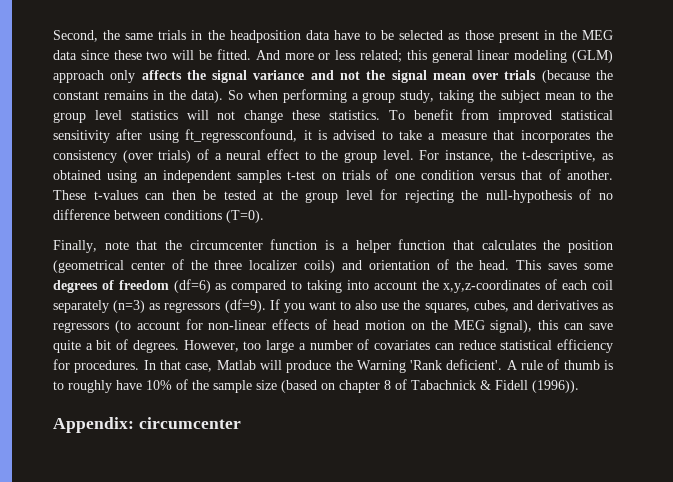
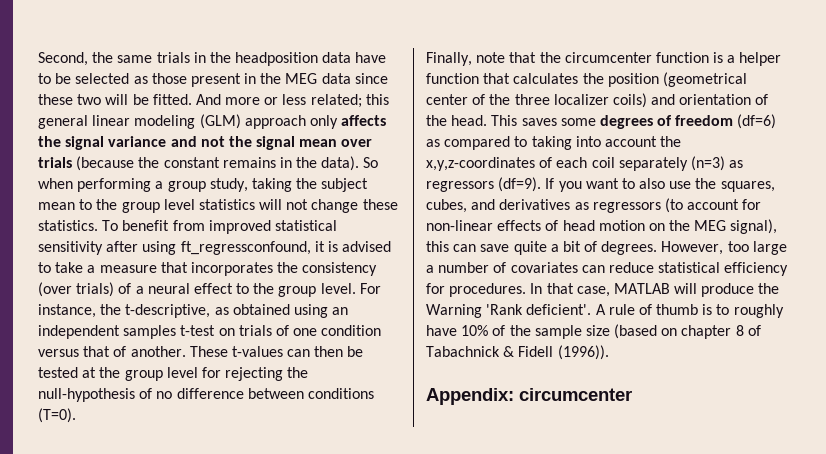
- In that case, Matlab will produce the Warning 'Rank deficient'.
+ In that case, MATLAB will produce the Warning 'Rank deficient'.

